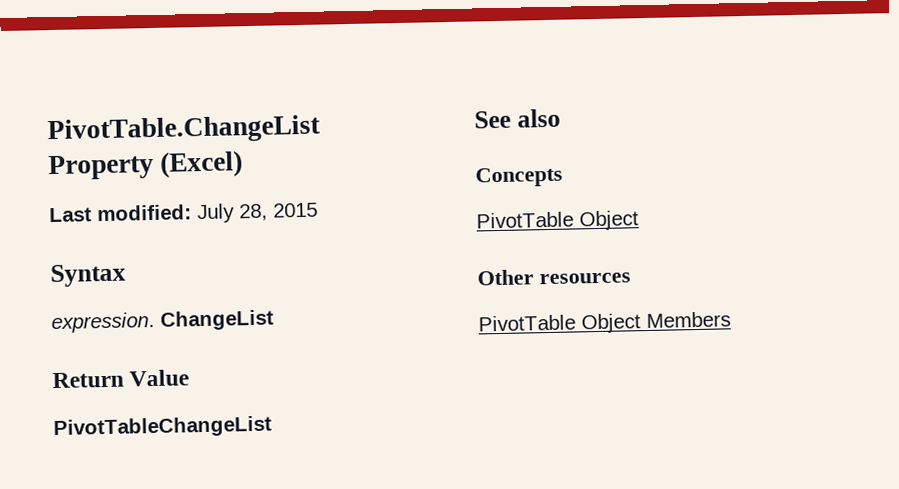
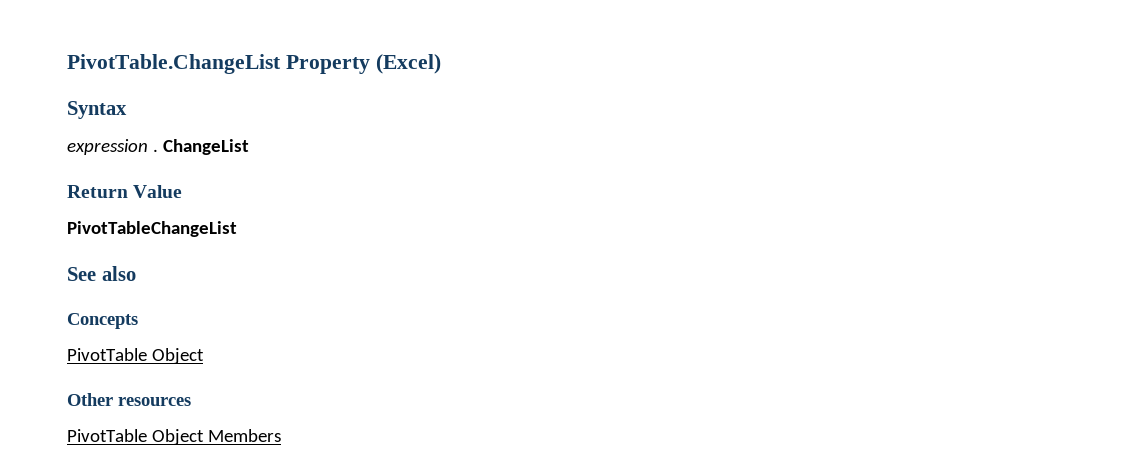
- Last modified: July 28, 2015
- expression.
+ expression .

